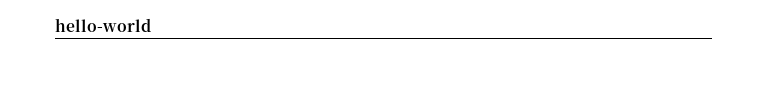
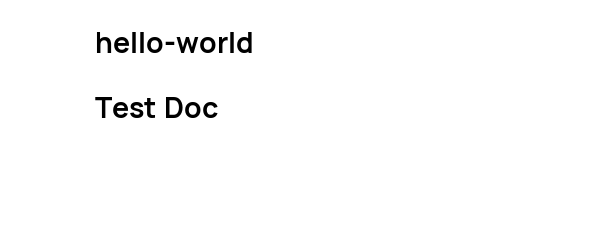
+ Test Doc

